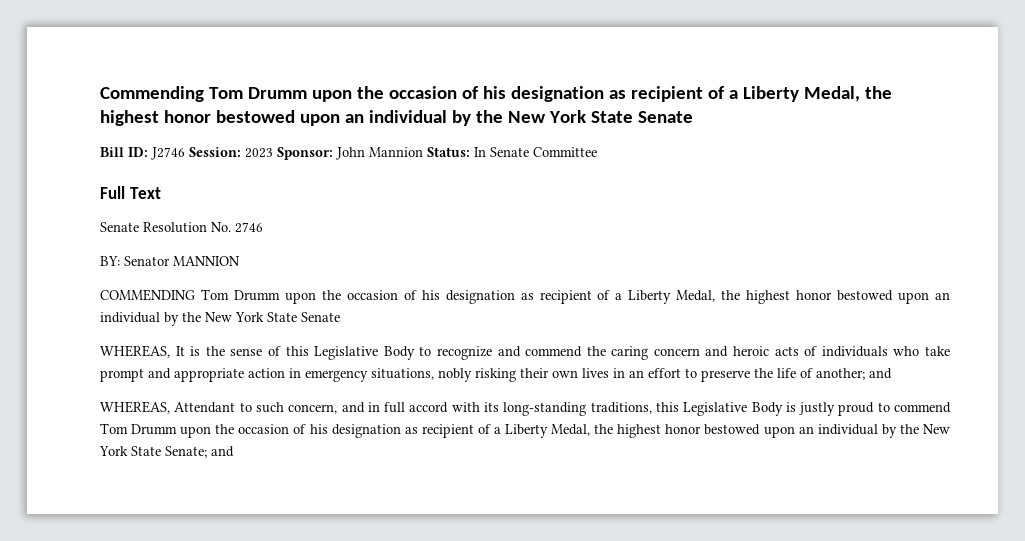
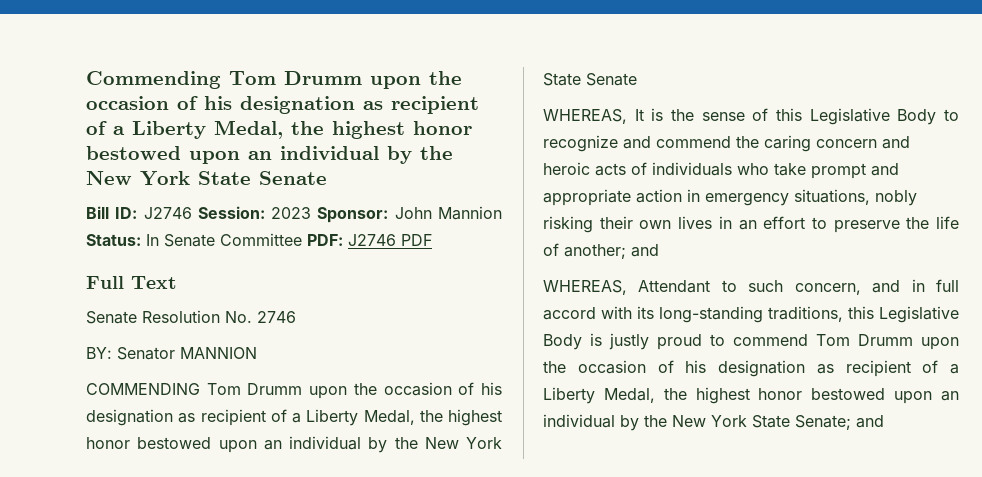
- Bill ID: J2746 Session: 2023 Sponsor: John Mannion Status: In Senate Committee
+ Bill ID: J2746 Session: 2023 Sponsor: John Mannion Status: In Senate Committee PDF: J2746 PDF

